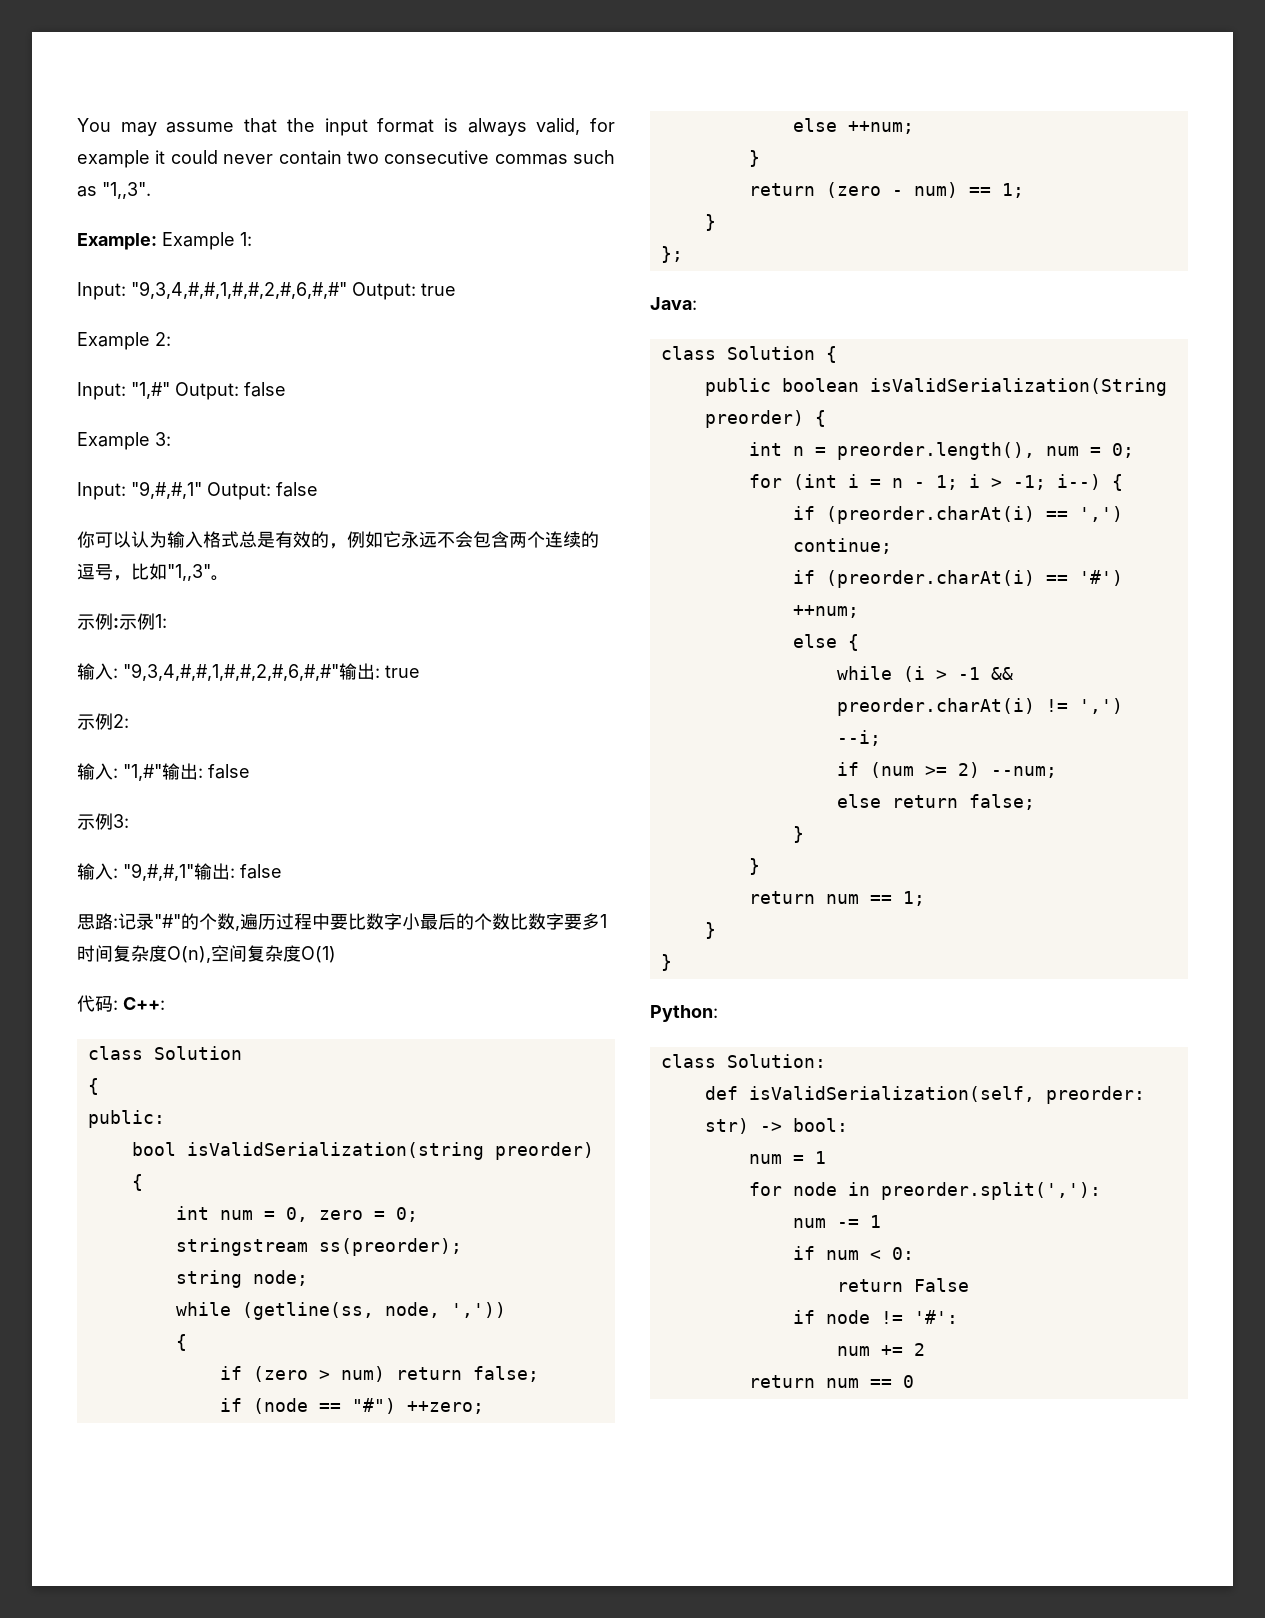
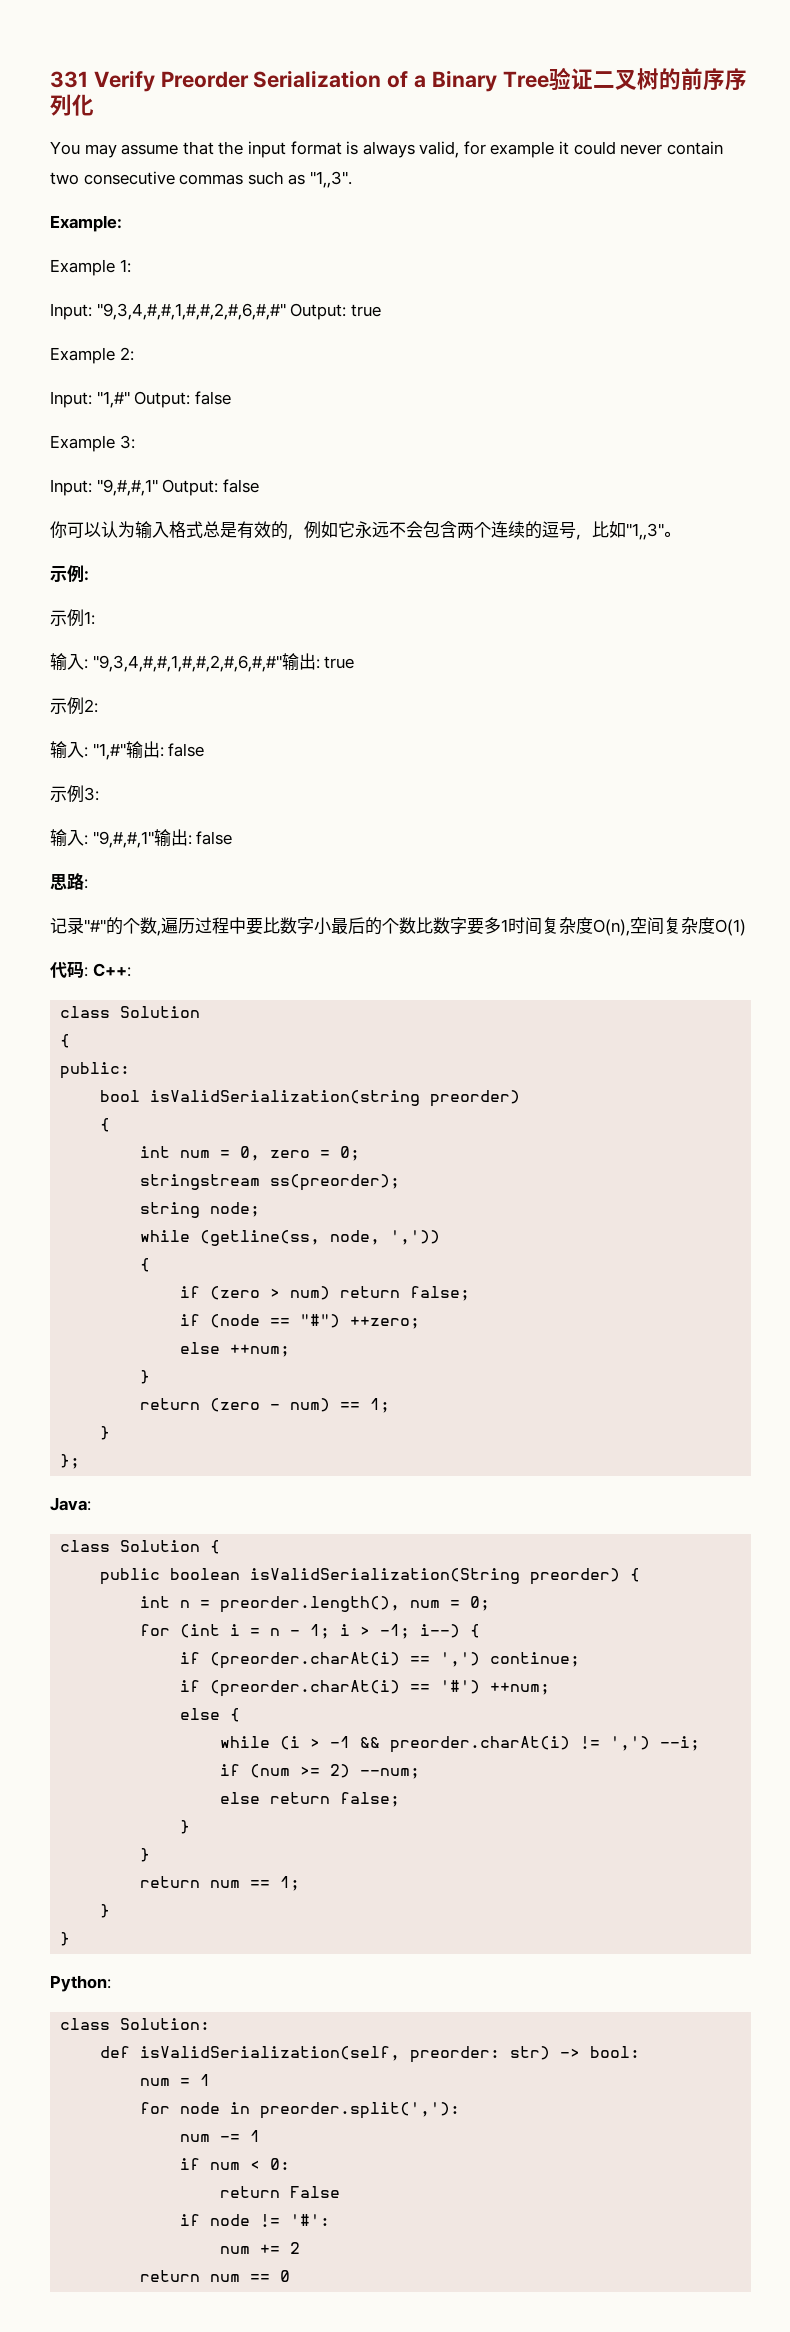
+ 331 Verify Preorder Serialization of a Binary Tree验证二叉树的前序序列化
- Example: Example 1:
+ Example:
+ Example 1:
- 示例:示例1:
+ 示例:
+ 示例1:
- 思路:记录"#"的个数,遍历过程中要比数字小最后的个数比数字要多1时间复杂度O(n),空间复杂度O(1)
+ 思路:
+ 记录"#"的个数,遍历过程中要比数字小最后的个数比数字要多1时间复杂度O(n),空间复杂度O(1)

